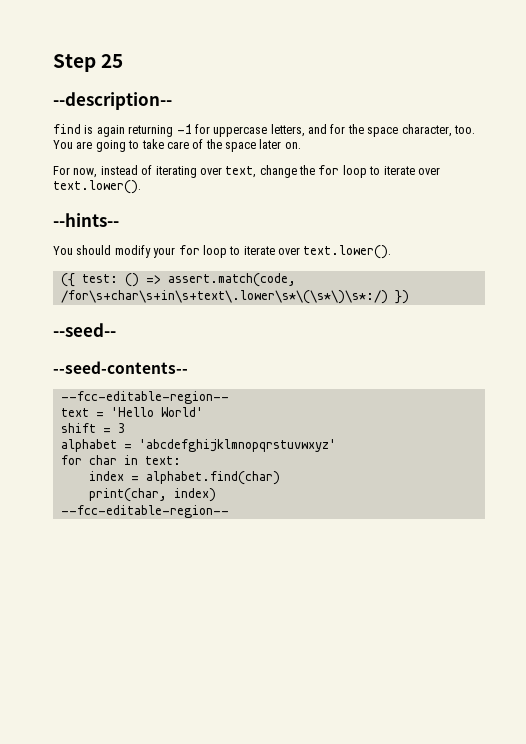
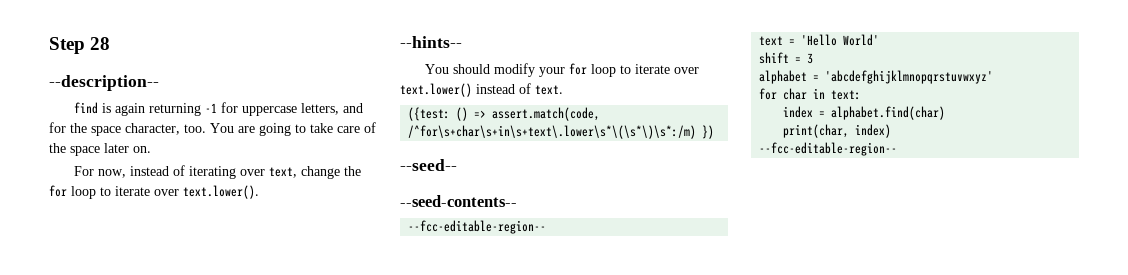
- Step 25
+ Step 28
- You should modify your for loop to iterate over text.lower().
- ({ test: () => assert.match(code, /for\s+char\s+in\s+text\.lower\s*\(\s*\)\s*:/) })
+ You should modify your for loop to iterate over text.lower() instead of text.
+ ({test: () => assert.match(code, /^for\s+char\s+in\s+text\.lower\s*\(\s*\)\s*:/m) })

